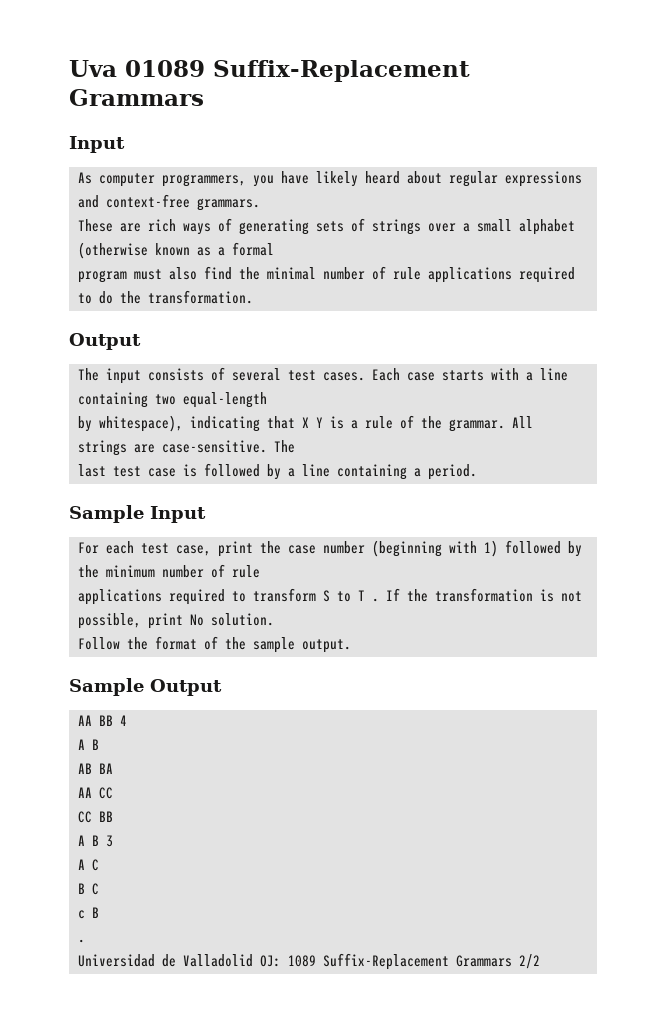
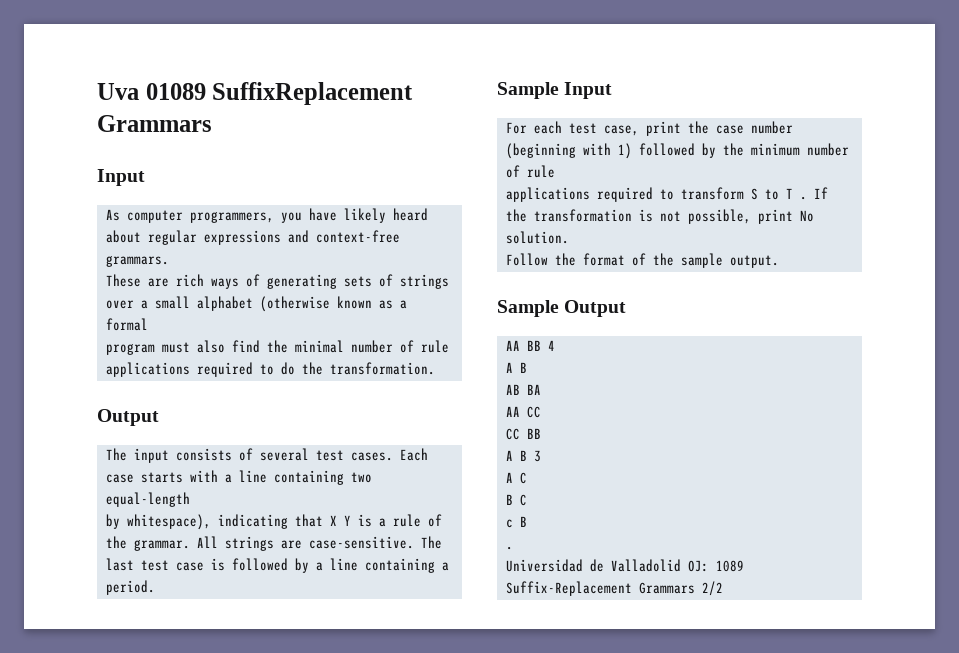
- Uva 01089 Suffix-Replacement Grammars
+ Uva 01089 SuffixReplacement Grammars

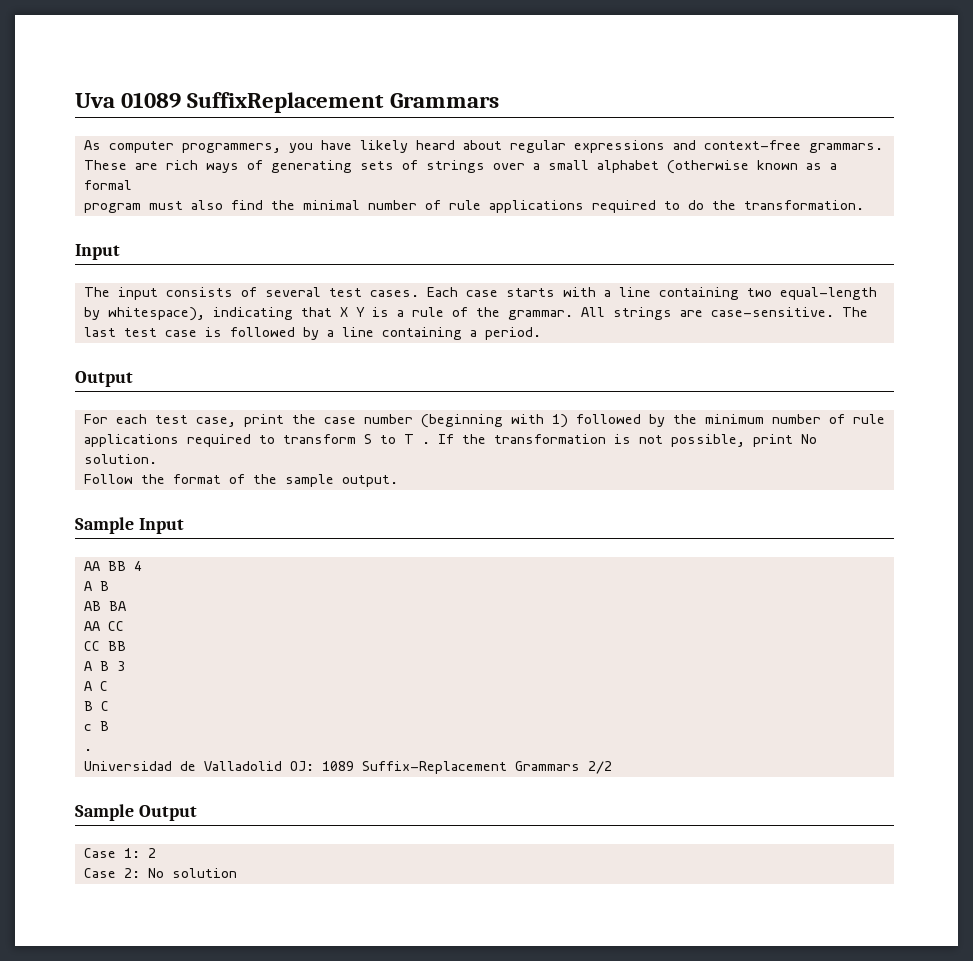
  Uva 01089 SuffixReplacement Grammars
- Input
  program must also find the minimal number of rule applications required to do the transformation.
- Output
+ Input
  last test case is followed by a line containing a period.
- Sample Input
+ Output
- Sample Output
+ Sample Input
+ Sample Output
+ Case 1: 2
+ Case 2: No solution

